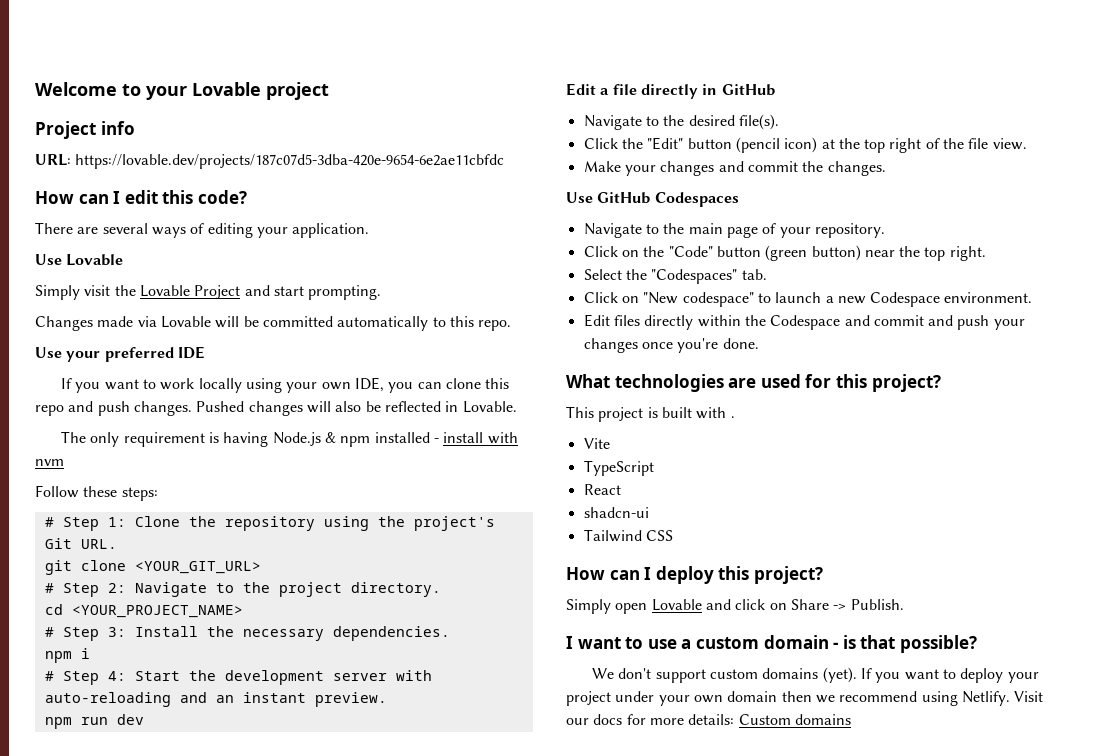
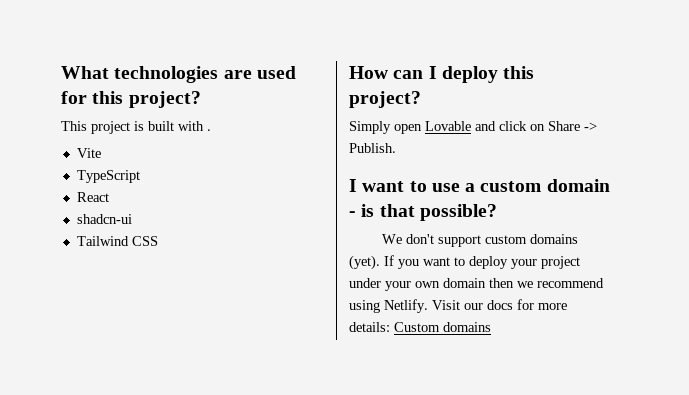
- Welcome to your Lovable project
- Project info
- URL: https://lovable.dev/projects/187c07d5-3dba-420e-9654-6e2ae11cbfdc
- How can I edit this code?
- There are several ways of editing your application.
- Use Lovable
- Simply visit the Lovable Project and start prompting.
- Changes made via Lovable will be committed automatically to this repo.
- Use your preferred IDE
- If you want to work locally using your own IDE, you can clone this repo and push changes. Pushed changes will also be reflected in Lovable.
- The only requirement is having Node.js & npm installed - install with nvm
- Follow these steps:
- # Step 1: Clone the repository using the project's Git URL.
- git clone <YOUR_GIT_URL>
- # Step 2: Navigate to the project directory.
- cd <YOUR_PROJECT_NAME>
- # Step 3: Install the necessary dependencies.
- npm i
- # Step 4: Start the development server with auto-reloading and an instant preview.
- npm run dev
- Edit a file directly in GitHub
- Navigate to the desired file(s).
- Click the "Edit" button (pencil icon) at the top right of the file view.
- Make your changes and commit the changes.
- Use GitHub Codespaces
- Navigate to the main page of your repository.
- Click on the "Code" button (green button) near the top right.
- Select the "Codespaces" tab.
- Click on "New codespace" to launch a new Codespace environment.
- Edit files directly within the Codespace and commit and push your changes once you're done.

